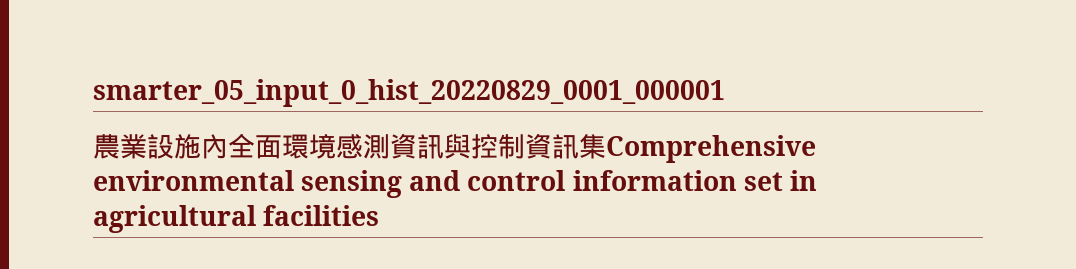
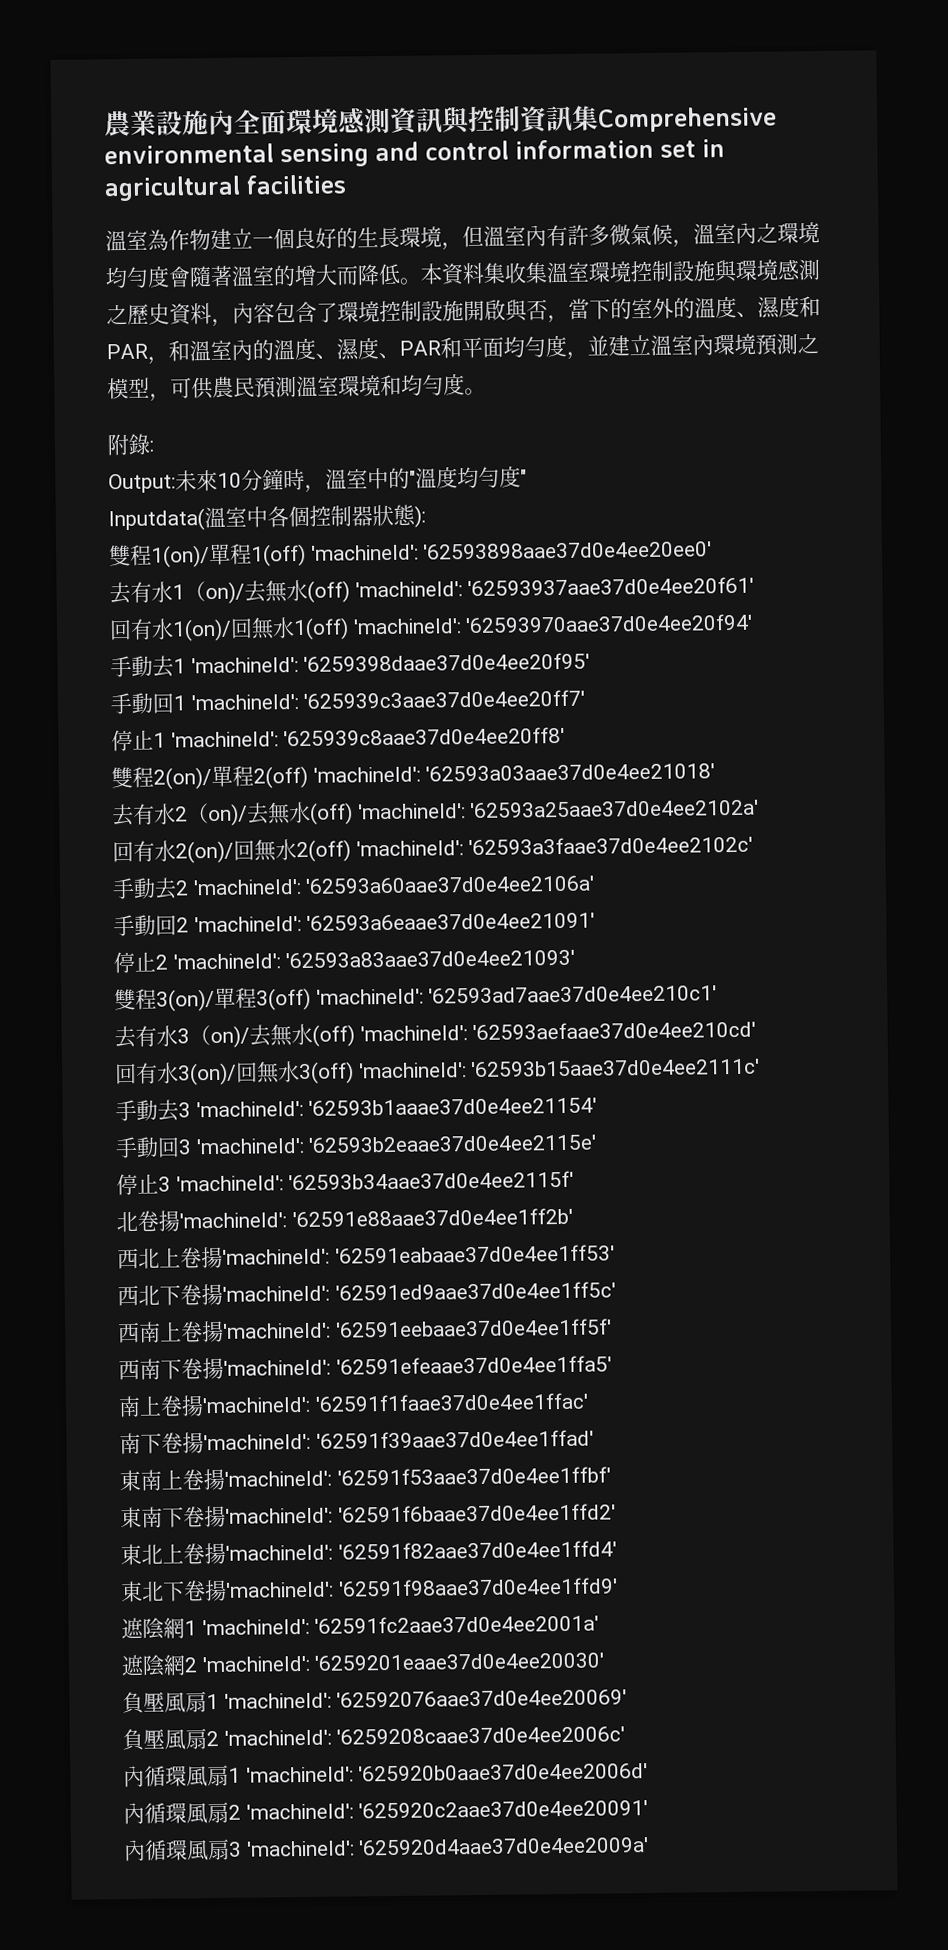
- smarter_05_input_0_hist_20220829_0001_000001
+ 溫室為作物建立一個良好的生長環境，但溫室內有許多微氣候，溫室內之環境均勻度會隨著溫室的增大而降低。本資料集收集溫室環境控制設施與環境感測之歷史資料，內容包含了環境控制設施開啟與否，當下的室外的溫度、濕度和PAR，和溫室內的溫度、濕度、PAR和平面均勻度，並建立溫室內環境預測之模型，可供農民預測溫室環境和均勻度。
+ 附錄:
+ Output:未來10分鐘時，溫室中的"溫度均勻度"
+ Inputdata(溫室中各個控制器狀態):
+ 雙程1(on)/單程1(off) 'machineId': '62593898aae37d0e4ee20ee0'
+ 去有水1（on)/去無水(off) 'machineId': '62593937aae37d0e4ee20f61'
+ 回有水1(on)/回無水1(off) 'machineId': '62593970aae37d0e4ee20f94'
+ 手動去1 'machineId': '6259398daae37d0e4ee20f95'
+ 手動回1 'machineId': '625939c3aae37d0e4ee20ff7'
+ 停止1 'machineId': '625939c8aae37d0e4ee20ff8'
+ 雙程2(on)/單程2(off) 'machineId': '62593a03aae37d0e4ee21018'
+ 去有水2（on)/去無水(off) 'machineId': '62593a25aae37d0e4ee2102a'
+ 回有水2(on)/回無水2(off) 'machineId': '62593a3faae37d0e4ee2102c'
+ 手動去2 'machineId': '62593a60aae37d0e4ee2106a'
+ 手動回2 'machineId': '62593a6eaae37d0e4ee21091'
+ 停止2 'machineId': '62593a83aae37d0e4ee21093'
+ 雙程3(on)/單程3(off) 'machineId': '62593ad7aae37d0e4ee210c1'
+ 去有水3（on)/去無水(off) 'machineId': '62593aefaae37d0e4ee210cd'
+ 回有水3(on)/回無水3(off) 'machineId': '62593b15aae37d0e4ee2111c'
+ 手動去3 'machineId': '62593b1aaae37d0e4ee21154'
+ 手動回3 'machineId': '62593b2eaae37d0e4ee2115e'
+ 停止3 'machineId': '62593b34aae37d0e4ee2115f'
+ 北卷揚'machineId': '62591e88aae37d0e4ee1ff2b'
+ 西北上卷揚'machineId': '62591eabaae37d0e4ee1ff53'
+ 西北下卷揚'machineId': '62591ed9aae37d0e4ee1ff5c'
+ 西南上卷揚'machineId': '62591eebaae37d0e4ee1ff5f'
+ 西南下卷揚'machineId': '62591efeaae37d0e4ee1ffa5'
+ 南上卷揚'machineId': '62591f1faae37d0e4ee1ffac'
+ 南下卷揚'machineId': '62591f39aae37d0e4ee1ffad'
+ 東南上卷揚'machineId': '62591f53aae37d0e4ee1ffbf'
+ 東南下卷揚'machineId': '62591f6baae37d0e4ee1ffd2'
+ 東北上卷揚'machineId': '62591f82aae37d0e4ee1ffd4'
+ 東北下卷揚'machineId': '62591f98aae37d0e4ee1ffd9'
+ 遮陰網1 'machineId': '62591fc2aae37d0e4ee2001a'
+ 遮陰網2 'machineId': '6259201eaae37d0e4ee20030'
+ 負壓風扇1 'machineId': '62592076aae37d0e4ee20069'
+ 負壓風扇2 'machineId': '6259208caae37d0e4ee2006c'
+ 內循環風扇1 'machineId': '625920b0aae37d0e4ee2006d'
+ 內循環風扇2 'machineId': '625920c2aae37d0e4ee20091'
+ 內循環風扇3 'machineId': '625920d4aae37d0e4ee2009a'

